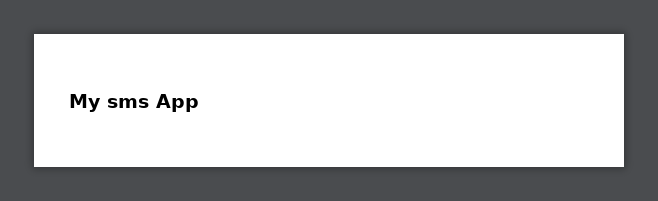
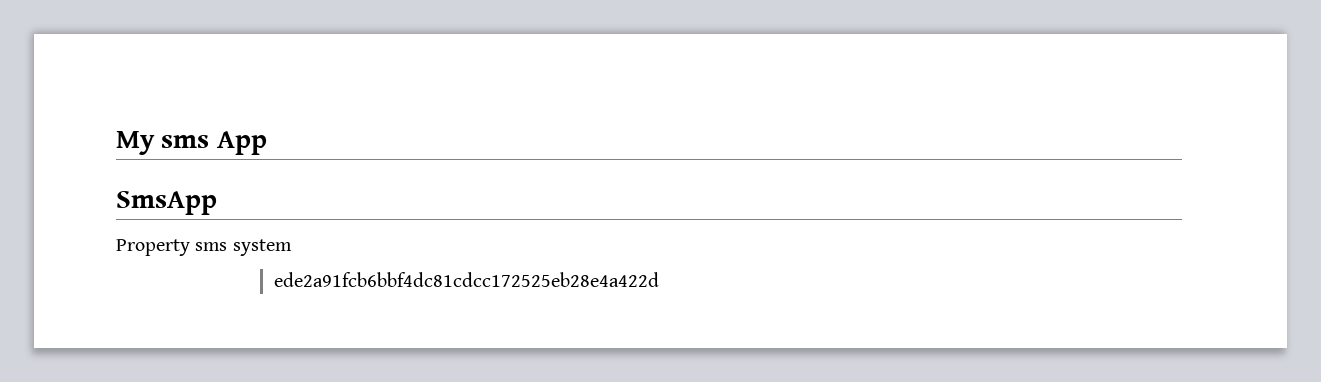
+ SmsApp
+ Property sms system
+ ede2a91fcb6bbf4dc81cdcc172525eb28e4a422d

